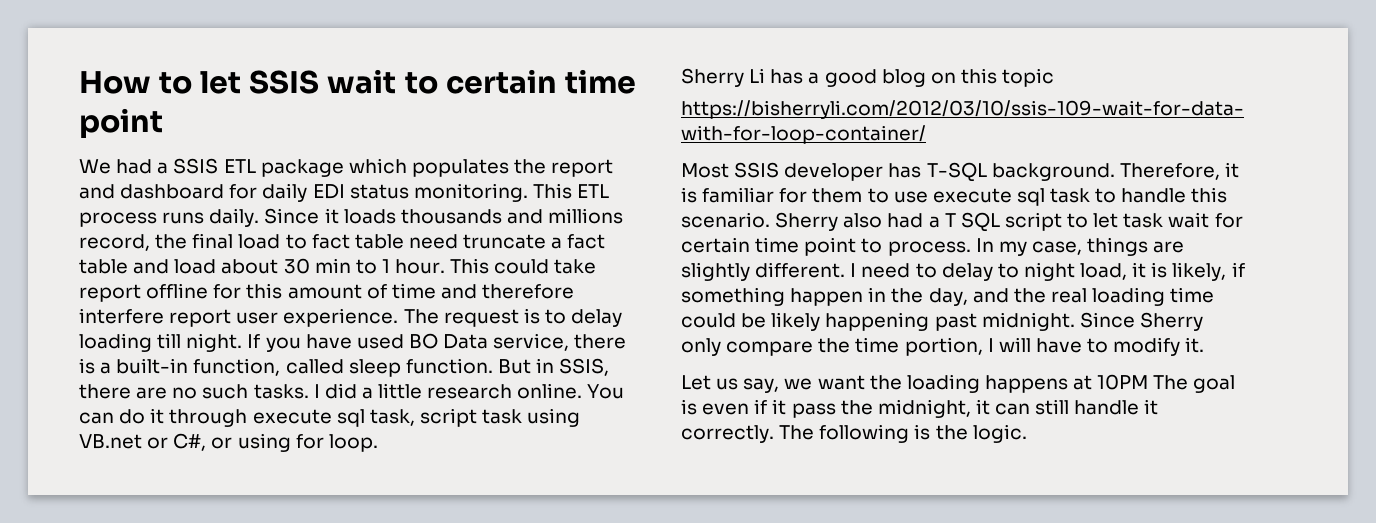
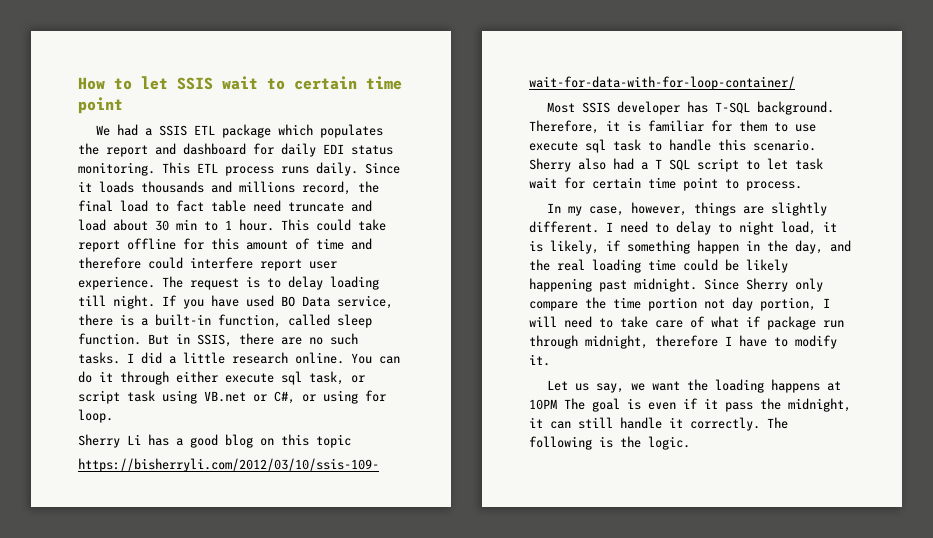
- Since it loads thousands and millions record, the final load to fact table need truncate a fact table and load about 30 min to 1 hour.
+ Since it loads thousands and millions record, the final load to fact table need truncate and load about 30 min to 1 hour.
- This could take report offline for this amount of time and therefore interfere report user experience.
+ This could take report offline for this amount of time and therefore could interfere report user experience.
- You can do it through execute sql task, script task using VB.net or C#, or using for loop.
+ You can do it through either execute sql task, or script task using VB.net or C#, or using for loop.
- Sherry also had a T SQL script to let task wait for certain time point to process. In my case, things are slightly different.
+ Sherry also had a T SQL script to let task wait for certain time point to process.
+ In my case, however, things are slightly different.
- Since Sherry only compare the time portion, I will have to modify it.
+ Since Sherry only compare the time portion not day portion, I will need to take care of what if package run through midnight, therefore I have to modify it.

